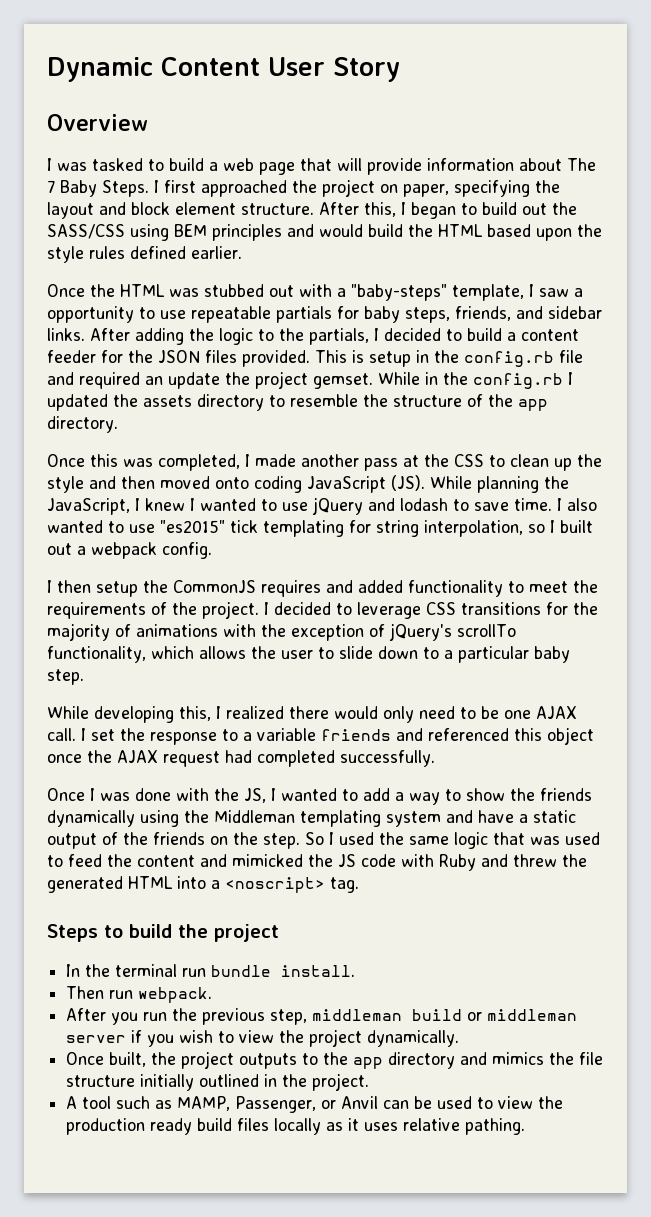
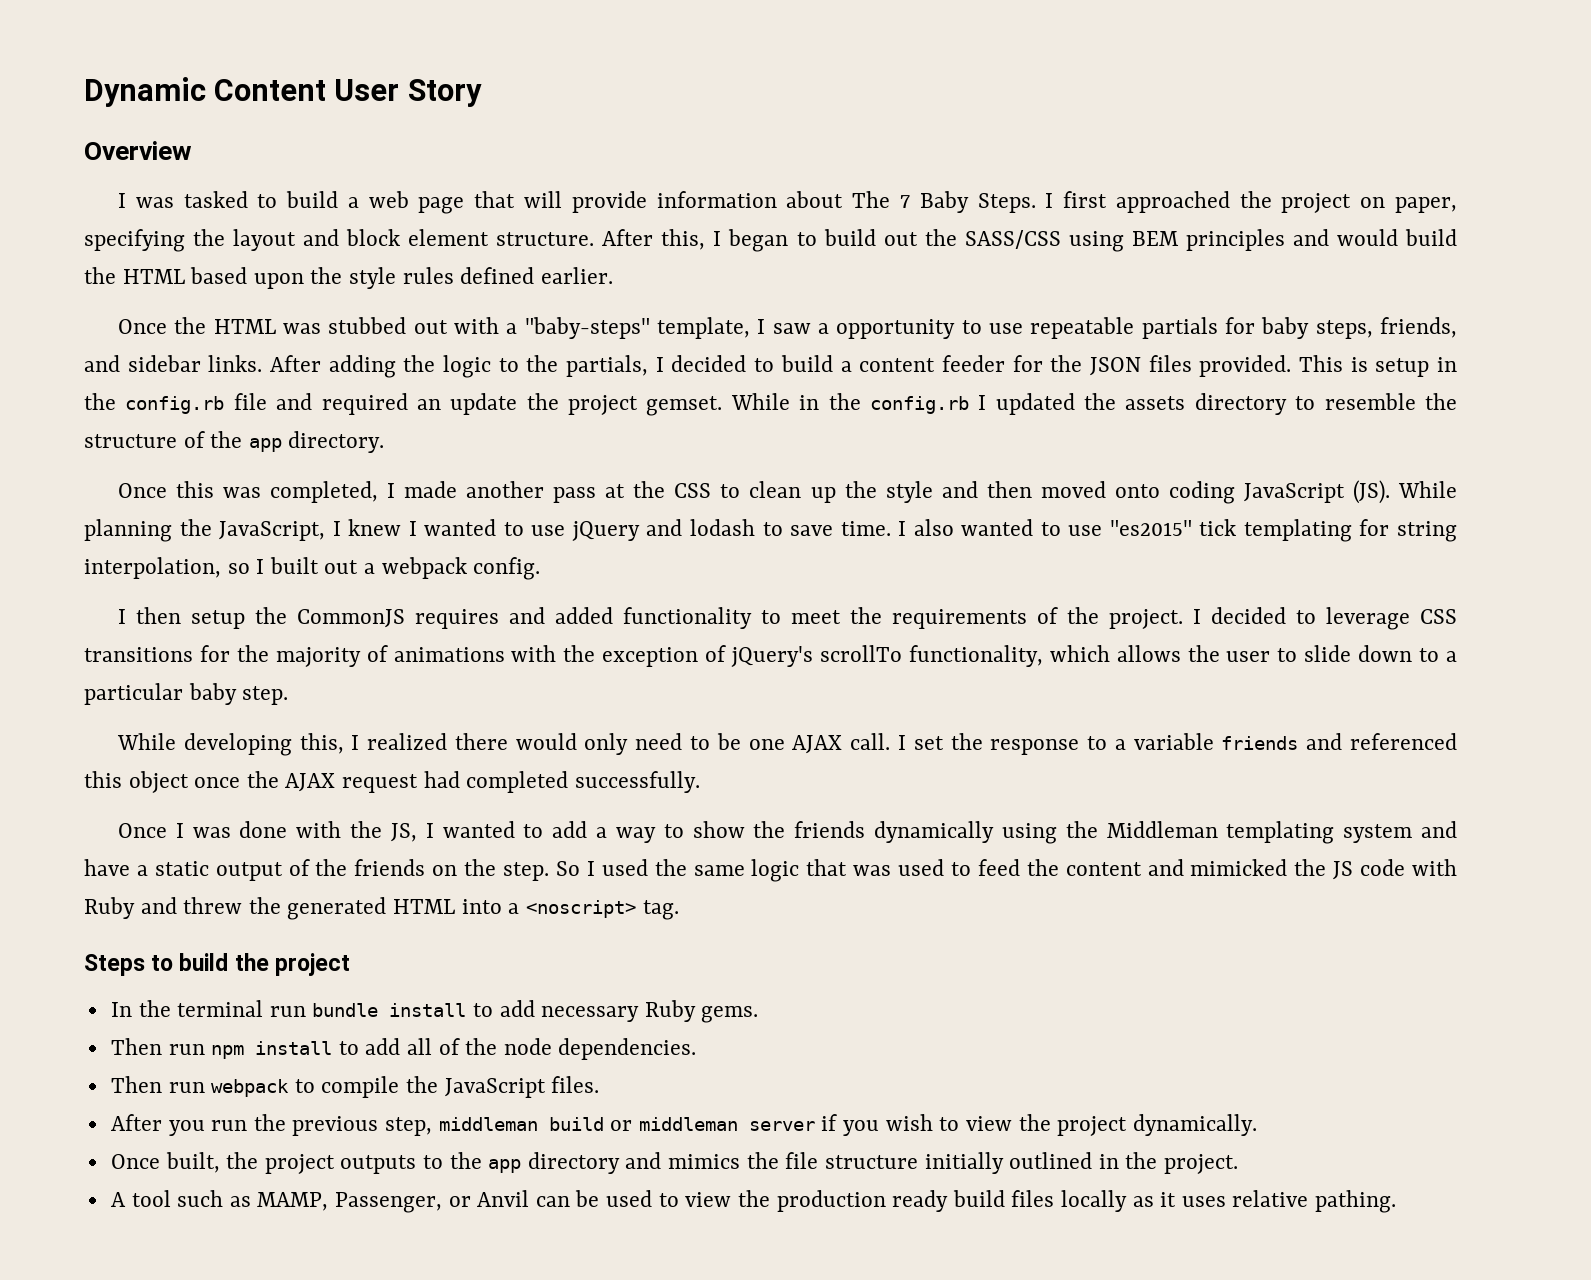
- In the terminal run bundle install.
- Then run webpack.
+ In the terminal run bundle install to add necessary Ruby gems.
+ Then run npm install to add all of the node dependencies.
+ Then run webpack to compile the JavaScript files.

